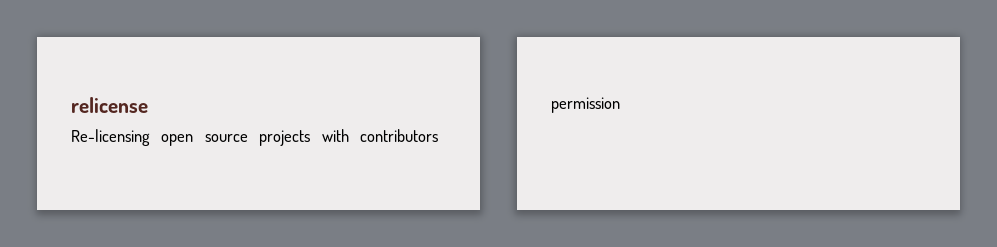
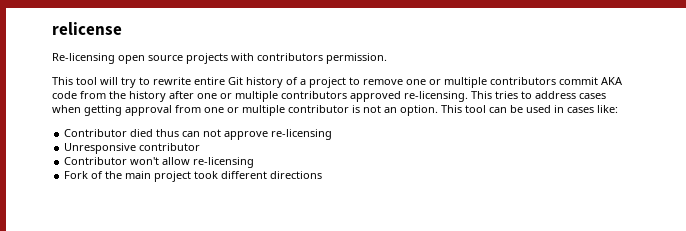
- Re-licensing open source projects with contributors permission
+ Re-licensing open source projects with contributors permission.
+ This tool will try to rewrite entire Git history of a project to remove one or multiple contributors commit AKA code from the history after one or multiple contributors approved re-licensing. This tries to address cases when getting approval from one or multiple contributor is not an option. This tool can be used in cases like:
+ Contributor died thus can not approve re-licensing
+ Unresponsive contributor
+ Contributor won't allow re-licensing
+ Fork of the main project took different directions

